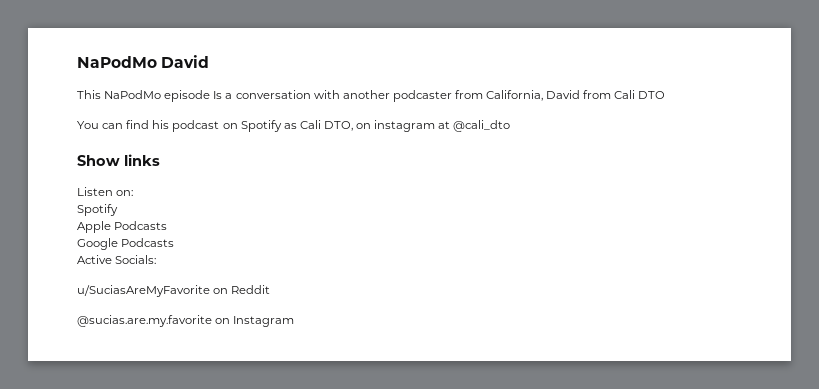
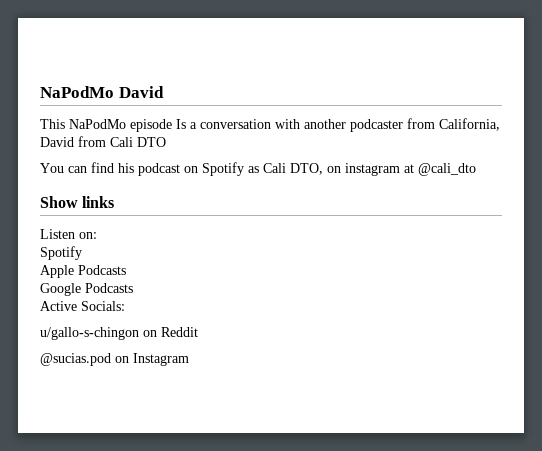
- u/SuciasAreMyFavorite on Reddit
+ u/gallo-s-chingon on Reddit
- @sucias.are.my.favorite on Instagram
+ @sucias.pod on Instagram

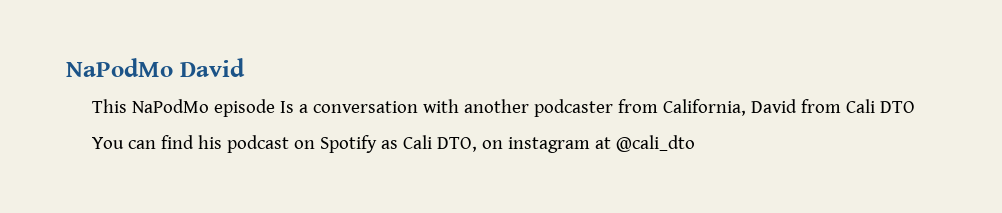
- Show links
- Listen on:
- Spotify
- Apple Podcasts
- Google Podcasts
- Active Socials:
- u/gallo-s-chingon on Reddit
- @sucias.pod on Instagram

